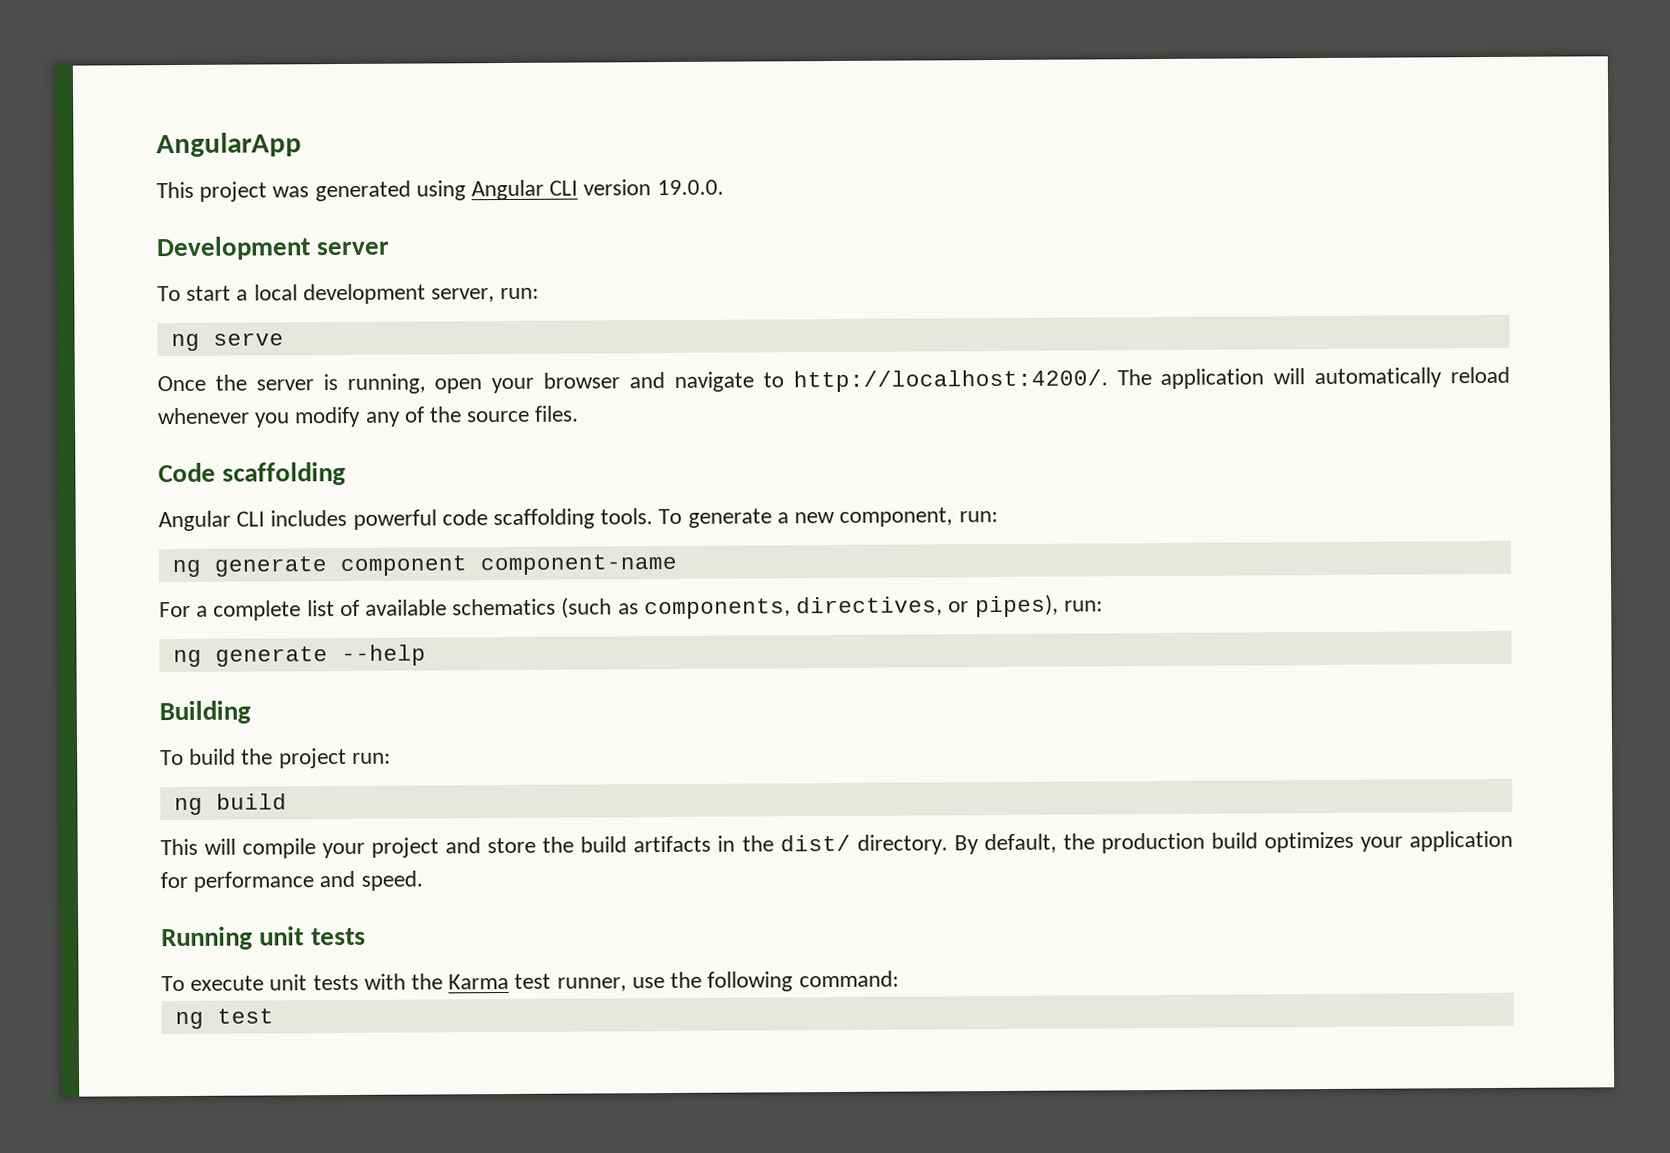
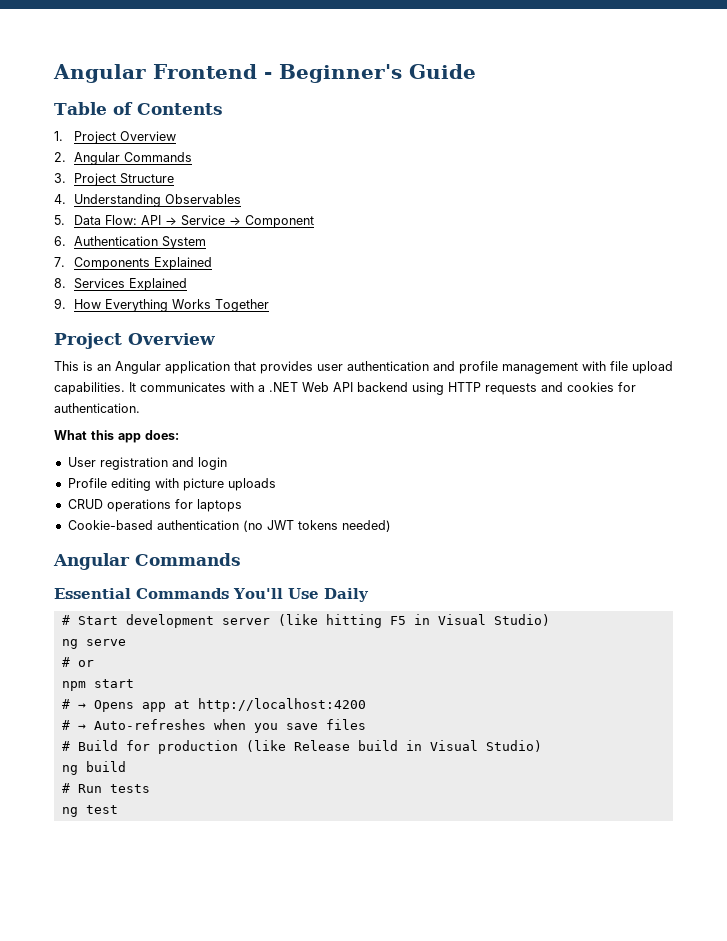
- AngularApp
- This project was generated using Angular CLI version 19.0.0.
- Development server
- To start a local development server, run:
+ Angular Frontend - Beginner's Guide
+ Table of Contents
+ 1. Project Overview
+ 2. Angular Commands
+ 3. Project Structure
+ 4. Understanding Observables
+ 5. Data Flow: API → Service → Component
+ 6. Authentication System
+ 7. Components Explained
+ 8. Services Explained
+ 9. How Everything Works Together
+ Project Overview
+ This is an Angular application that provides user authentication and profile management with file upload capabilities. It communicates with a .NET Web API backend using HTTP requests and cookies for authentication.
+ What this app does:
+ User registration and login
+ Profile editing with picture uploads
+ CRUD operations for laptops
+ Cookie-based authentication (no JWT tokens needed)
+ Angular Commands
+ Essential Commands You'll Use Daily
+ # Start development server (like hitting F5 in Visual Studio)
  ng serve
- Once the server is running, open your browser and navigate to http://localhost:4200/. The application will automatically reload whenever you modify any of the source files.
- Code scaffolding
- Angular CLI includes powerful code scaffolding tools. To generate a new component, run:
- ng generate component component-name
- For a complete list of available schematics (such as components, directives, or pipes), run:
- ng generate --help
- Building
- To build the project run:
+ # or
+ npm start
+ # → Opens app at http://localhost:4200
+ # → Auto-refreshes when you save files
+ # Build for production (like Release build in Visual Studio)
  ng build
- This will compile your project and store the build artifacts in the dist/ directory. By default, the production build optimizes your application for performance and speed.
- Running unit tests
- To execute unit tests with the Karma test runner, use the following command:
+ # Run tests

